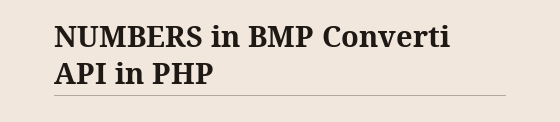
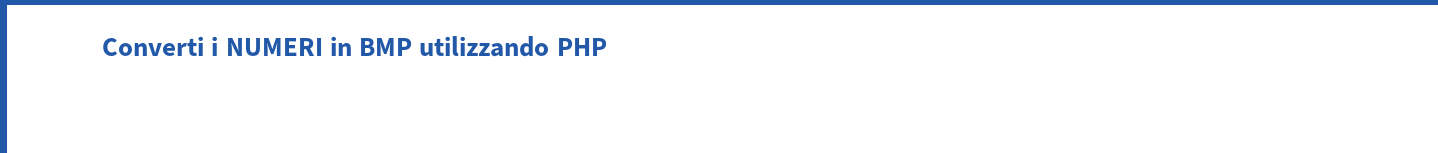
- NUMBERS in BMP Converti API in PHP
+ Converti i NUMERI in BMP utilizzando PHP

